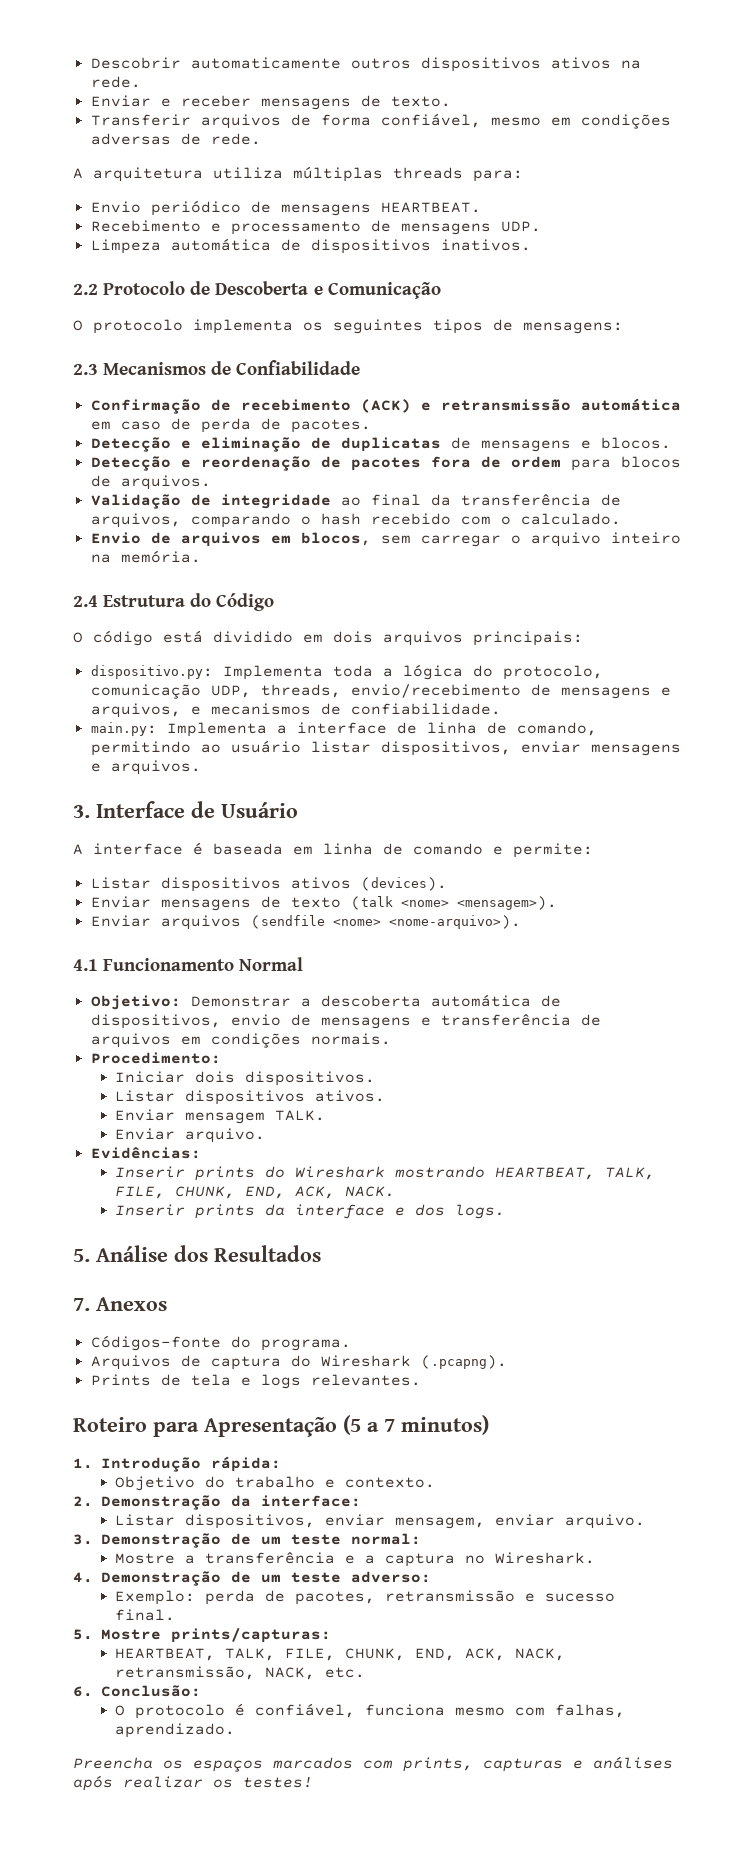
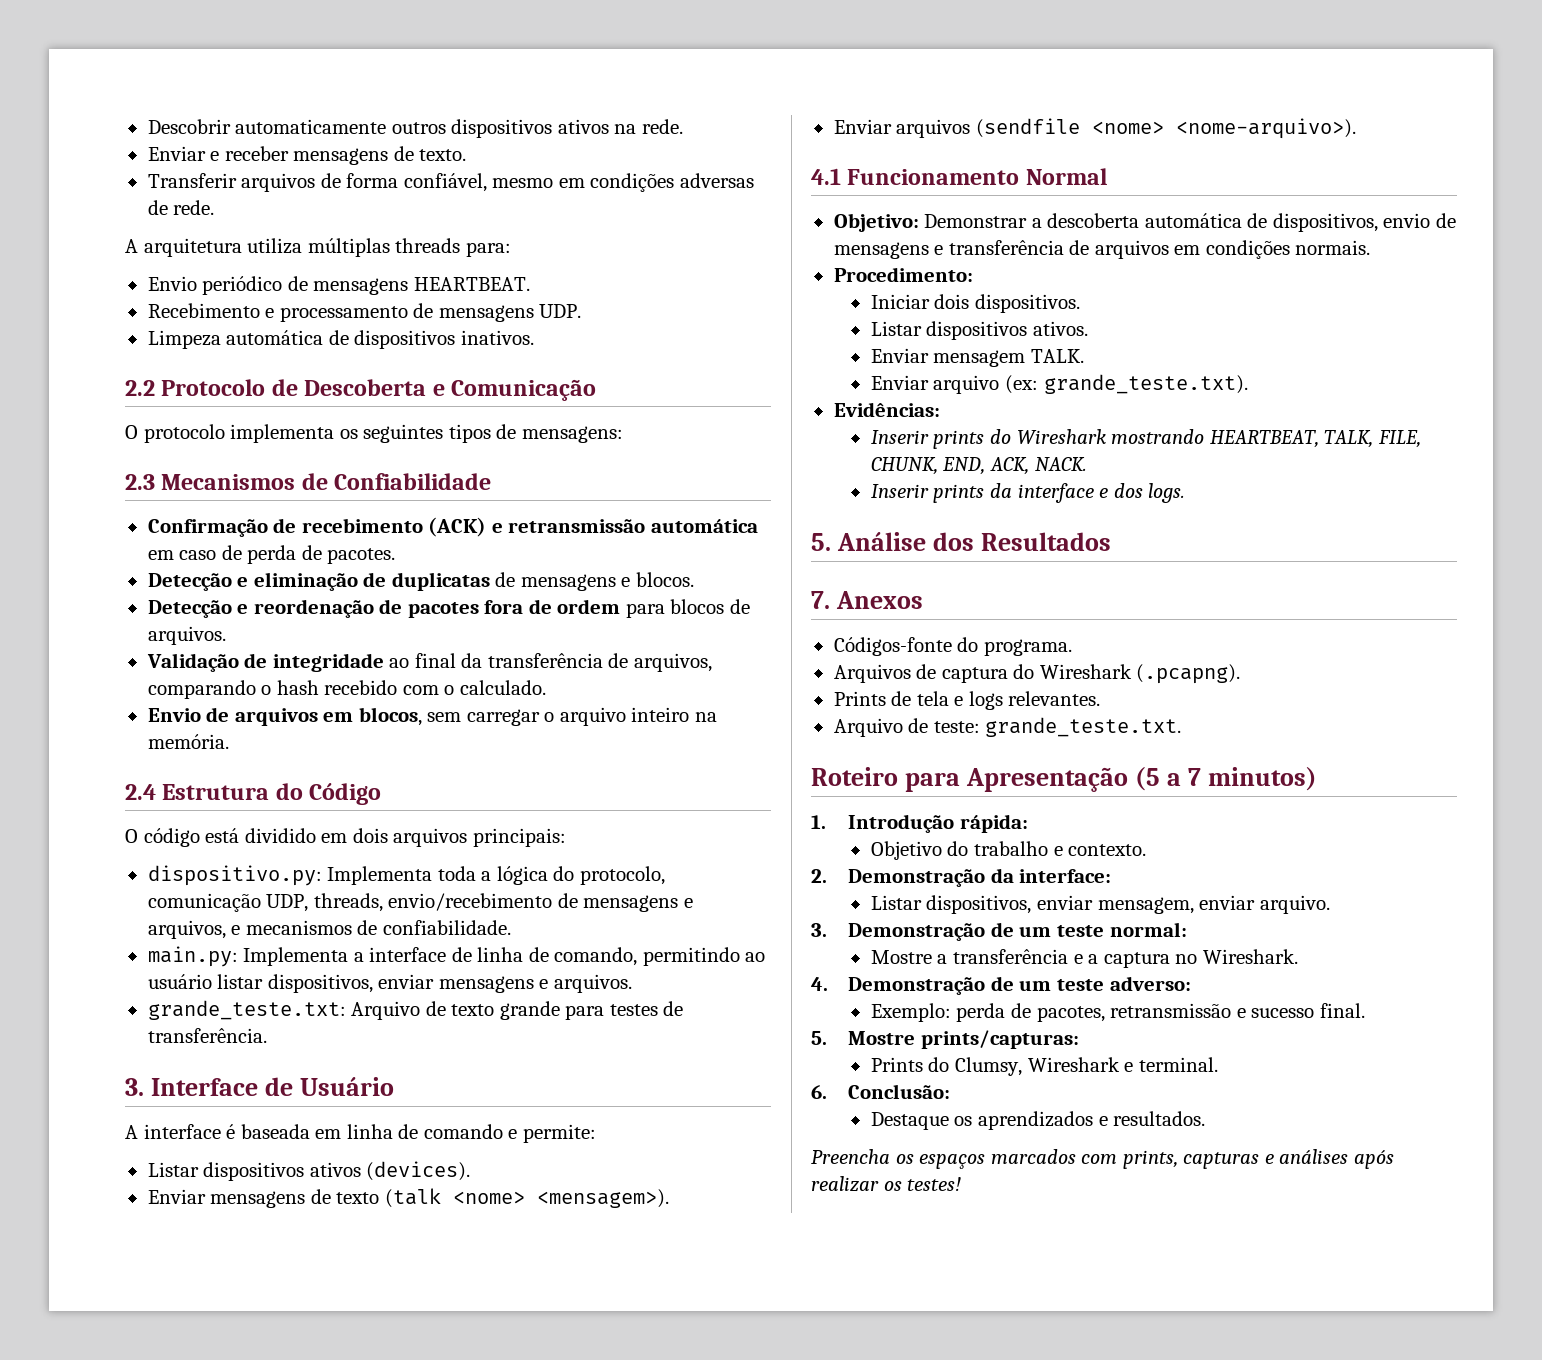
+ grande_teste.txt: Arquivo de texto grande para testes de transferência.
- Enviar arquivo.
+ Enviar arquivo (ex: grande_teste.txt).
+ Arquivo de teste: grande_teste.txt.
- HEARTBEAT, TALK, FILE, CHUNK, END, ACK, NACK, retransmissão, NACK, etc.
+ Prints do Clumsy, Wireshark e terminal.
  6. Conclusão:
- O protocolo é confiável, funciona mesmo com falhas, aprendizado.
+ Destaque os aprendizados e resultados.

